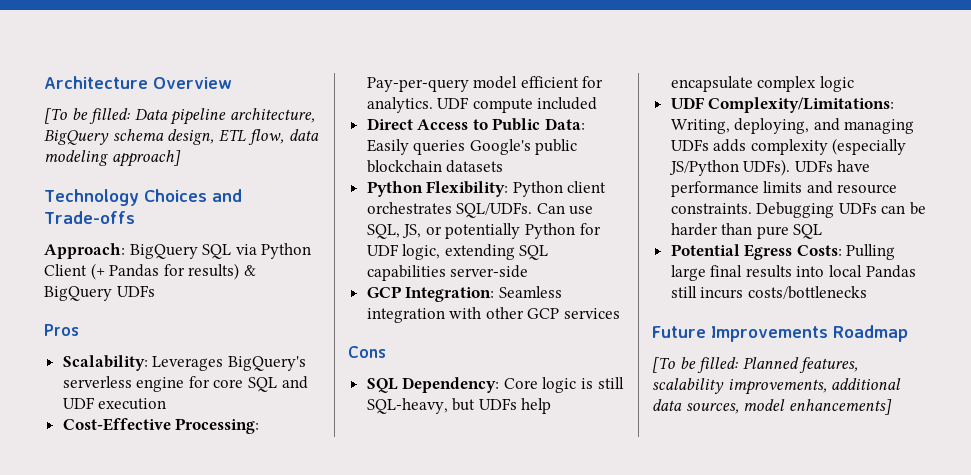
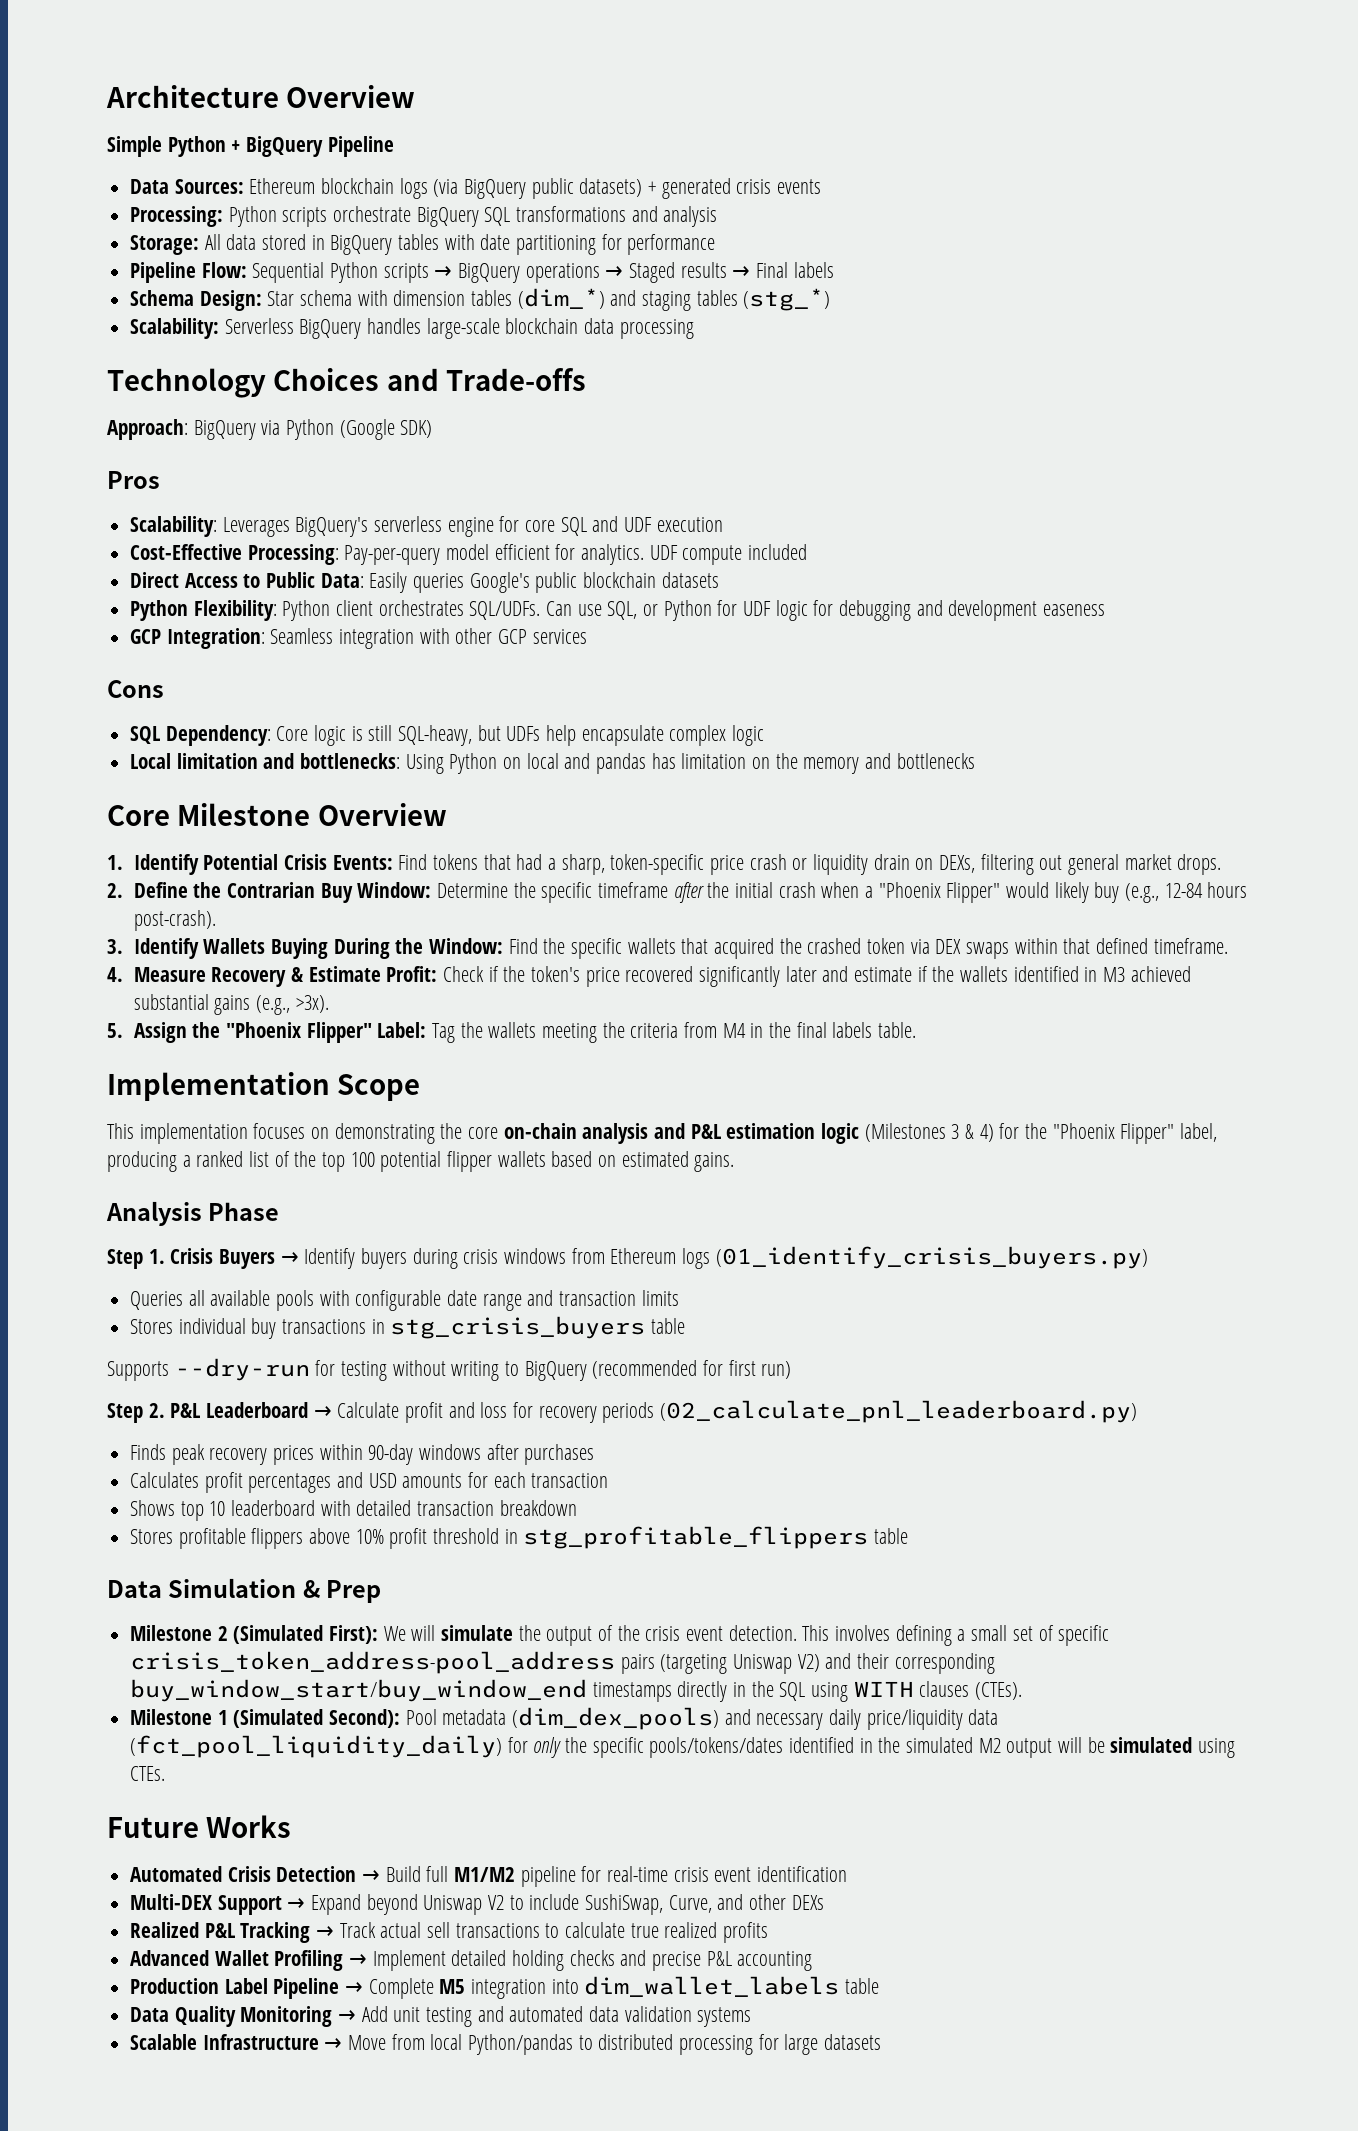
- [To be filled: Data pipeline architecture, BigQuery schema design, ETL flow, data modeling approach]
+ Simple Python + BigQuery Pipeline
+ Data Sources: Ethereum blockchain logs (via BigQuery public datasets) + generated crisis events
+ Processing: Python scripts orchestrate BigQuery SQL transformations and analysis
+ Storage: All data stored in BigQuery tables with date partitioning for performance
+ Pipeline Flow: Sequential Python scripts → BigQuery operations → Staged results → Final labels
+ Schema Design: Star schema with dimension tables (dim_*) and staging tables (stg_*)
+ Scalability: Serverless BigQuery handles large-scale blockchain data processing
- Approach: BigQuery SQL via Python Client (+ Pandas for results) & BigQuery UDFs
+ Approach: BigQuery via Python (Google SDK)
- Can use SQL, JS, or potentially Python for UDF logic, extending SQL capabilities server-side
+ Can use SQL, or Python for UDF logic for debugging and development easeness
- UDF Complexity/Limitations: Writing, deploying, and managing UDFs adds complexity (especially JS/Python UDFs). UDFs have performance limits and resource constraints. Debugging UDFs can be harder than pure SQL
- Potential Egress Costs: Pulling large final results into local Pandas still incurs costs/bottlenecks
- Future Improvements Roadmap
- [To be filled: Planned features, scalability improvements, additional data sources, model enhancements]
+ Local limitation and bottlenecks: Using Python on local and pandas has limitation on the memory and bottlenecks
+ Core Milestone Overview
+ 1. Identify Potential Crisis Events: Find tokens that had a sharp, token-specific price crash or liquidity drain on DEXs, filtering out general market drops.
+ 2. Define the Contrarian Buy Window: Determine the specific timeframe after the initial crash when a "Phoenix Flipper" would likely buy (e.g., 12-84 hours post-crash).
+ 3. Identify Wallets Buying During the Window: Find the specific wallets that acquired the crashed token via DEX swaps within that defined timeframe.
+ 4. Measure Recovery & Estimate Profit: Check if the token's price recovered significantly later and estimate if the wallets identified in M3 achieved substantial gains (e.g., >3x).
+ 5. Assign the "Phoenix Flipper" Label: Tag the wallets meeting the criteria from M4 in the final labels table.
+ Implementation Scope
+ This implementation focuses on demonstrating the core on-chain analysis and P&L estimation logic (Milestones 3 & 4) for the "Phoenix Flipper" label, producing a ranked list of the top 100 potential flipper wallets based on estimated gains.
+ Analysis Phase
+ Step 1. Crisis Buyers → Identify buyers during crisis windows from Ethereum logs (01_identify_crisis_buyers.py)
+ Queries all available pools with configurable date range and transaction limits
+ Stores individual buy transactions in stg_crisis_buyers table
+ Supports --dry-run for testing without writing to BigQuery (recommended for first run)
+ Step 2. P&L Leaderboard → Calculate profit and loss for recovery periods (02_calculate_pnl_leaderboard.py)
+ Finds peak recovery prices within 90-day windows after purchases
+ Calculates profit percentages and USD amounts for each transaction
+ Shows top 10 leaderboard with detailed transaction breakdown
+ Stores profitable flippers above 10% profit threshold in stg_profitable_flippers table
+ Data Simulation & Prep
+ Milestone 2 (Simulated First): We will simulate the output of the crisis event detection. This involves defining a small set of specific crisis_token_address-pool_address pairs (targeting Uniswap V2) and their corresponding buy_window_start/buy_window_end timestamps directly in the SQL using WITH clauses (CTEs).
+ Milestone 1 (Simulated Second): Pool metadata (dim_dex_pools) and necessary daily price/liquidity data (fct_pool_liquidity_daily) for only the specific pools/tokens/dates identified in the simulated M2 output will be simulated using CTEs.
+ Future Works
+ Automated Crisis Detection → Build full M1/M2 pipeline for real-time crisis event identification
+ Multi-DEX Support → Expand beyond Uniswap V2 to include SushiSwap, Curve, and other DEXs
+ Realized P&L Tracking → Track actual sell transactions to calculate true realized profits
+ Advanced Wallet Profiling → Implement detailed holding checks and precise P&L accounting
+ Production Label Pipeline → Complete M5 integration into dim_wallet_labels table
+ Data Quality Monitoring → Add unit testing and automated data validation systems
+ Scalable Infrastructure → Move from local Python/pandas to distributed processing for large datasets

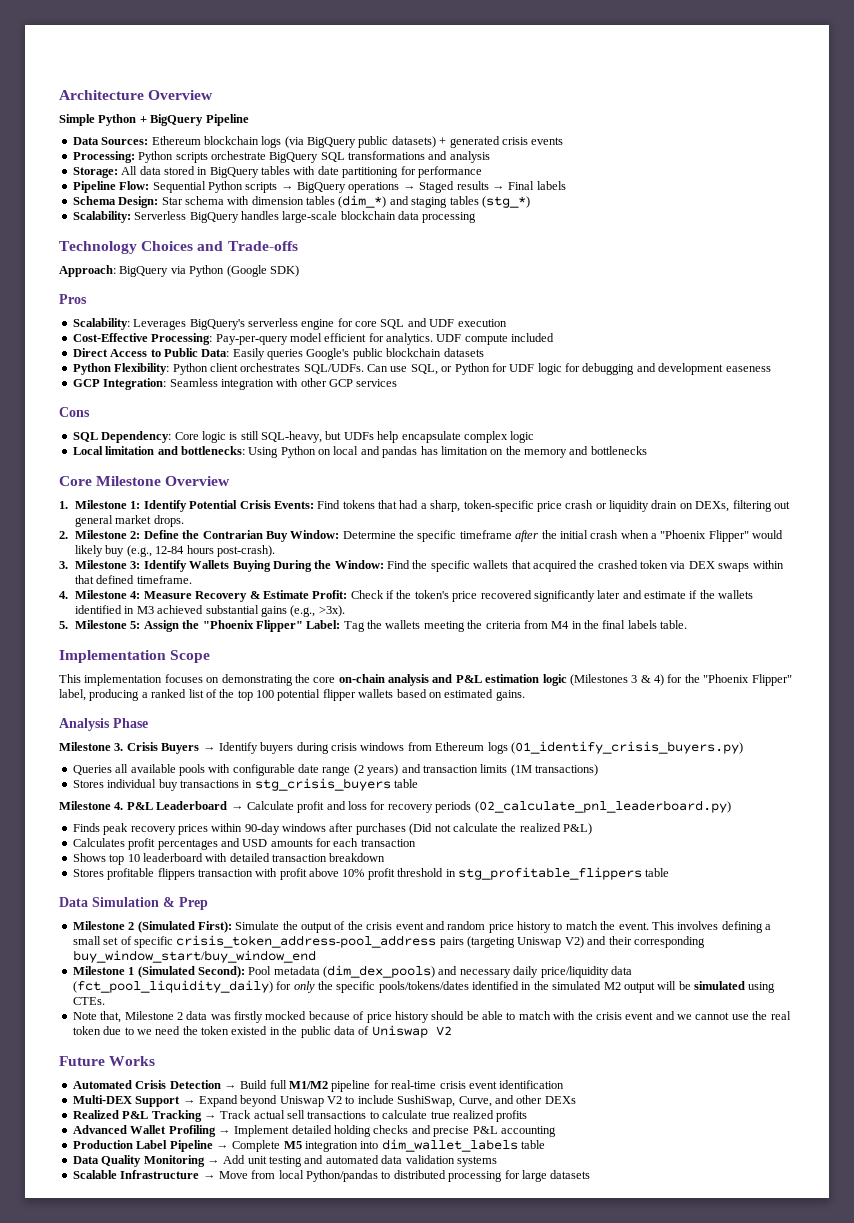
- 1. Identify Potential Crisis Events: Find tokens that had a sharp, token-specific price crash or liquidity drain on DEXs, filtering out general market drops.
+ 1. Milestone 1: Identify Potential Crisis Events: Find tokens that had a sharp, token-specific price crash or liquidity drain on DEXs, filtering out general market drops.
- 2. Define the Contrarian Buy Window: Determine the specific timeframe after the initial crash when a "Phoenix Flipper" would likely buy (e.g., 12-84 hours post-crash).
+ 2. Milestone 2: Define the Contrarian Buy Window: Determine the specific timeframe after the initial crash when a "Phoenix Flipper" would likely buy (e.g., 12-84 hours post-crash).
- 3. Identify Wallets Buying During the Window: Find the specific wallets that acquired the crashed token via DEX swaps within that defined timeframe.
+ 3. Milestone 3: Identify Wallets Buying During the Window: Find the specific wallets that acquired the crashed token via DEX swaps within that defined timeframe.
- 4. Measure Recovery & Estimate Profit: Check if the token's price recovered significantly later and estimate if the wallets identified in M3 achieved substantial gains (e.g., >3x).
+ 4. Milestone 4: Measure Recovery & Estimate Profit: Check if the token's price recovered significantly later and estimate if the wallets identified in M3 achieved substantial gains (e.g., >3x).
- 5. Assign the "Phoenix Flipper" Label: Tag the wallets meeting the criteria from M4 in the final labels table.
+ 5. Milestone 5: Assign the "Phoenix Flipper" Label: Tag the wallets meeting the criteria from M4 in the final labels table.
- Step 1. Crisis Buyers → Identify buyers during crisis windows from Ethereum logs (01_identify_crisis_buyers.py)
+ Milestone 3. Crisis Buyers → Identify buyers during crisis windows from Ethereum logs (01_identify_crisis_buyers.py)
- Queries all available pools with configurable date range and transaction limits
+ Queries all available pools with configurable date range (2 years) and transaction limits (1M transactions)
- Supports --dry-run for testing without writing to BigQuery (recommended for first run)
- Step 2. P&L Leaderboard → Calculate profit and loss for recovery periods (02_calculate_pnl_leaderboard.py)
+ Milestone 4. P&L Leaderboard → Calculate profit and loss for recovery periods (02_calculate_pnl_leaderboard.py)
- Finds peak recovery prices within 90-day windows after purchases
+ Finds peak recovery prices within 90-day windows after purchases (Did not calculate the realized P&L)
- Stores profitable flippers above 10% profit threshold in stg_profitable_flippers table
+ Stores profitable flippers transaction with profit above 10% profit threshold in stg_profitable_flippers table
- Milestone 2 (Simulated First): We will simulate the output of the crisis event detection.
+ Milestone 2 (Simulated First): Simulate the output of the crisis event and random price history to match the event.
- This involves defining a small set of specific crisis_token_address-pool_address pairs (targeting Uniswap V2) and their corresponding buy_window_start/buy_window_end timestamps directly in the SQL using WITH clauses (CTEs).
+ This involves defining a small set of specific crisis_token_address-pool_address pairs (targeting Uniswap V2) and their corresponding buy_window_start/buy_window_end
+ Note that, Milestone 2 data was firstly mocked because of price history should be able to match with the crisis event and we cannot use the real token due to we need the token existed in the public data of Uniswap V2

